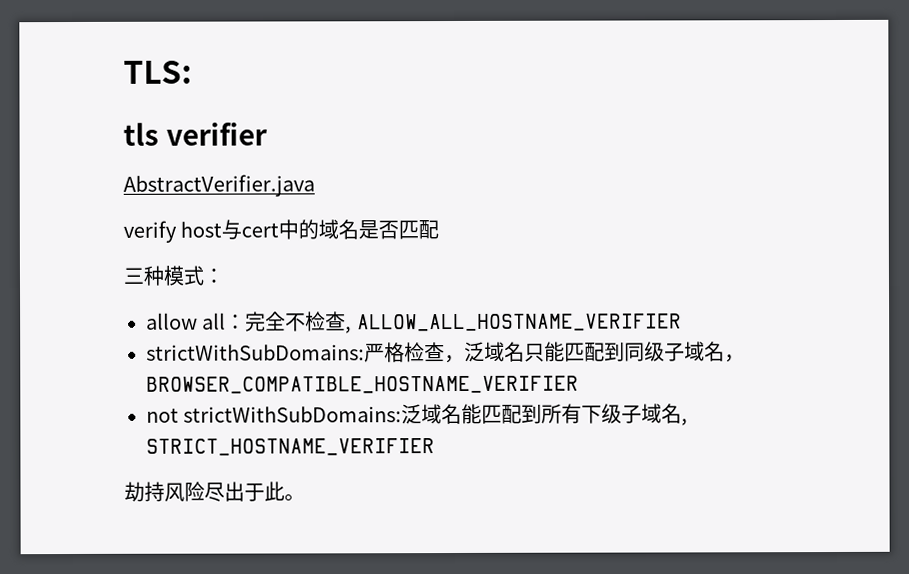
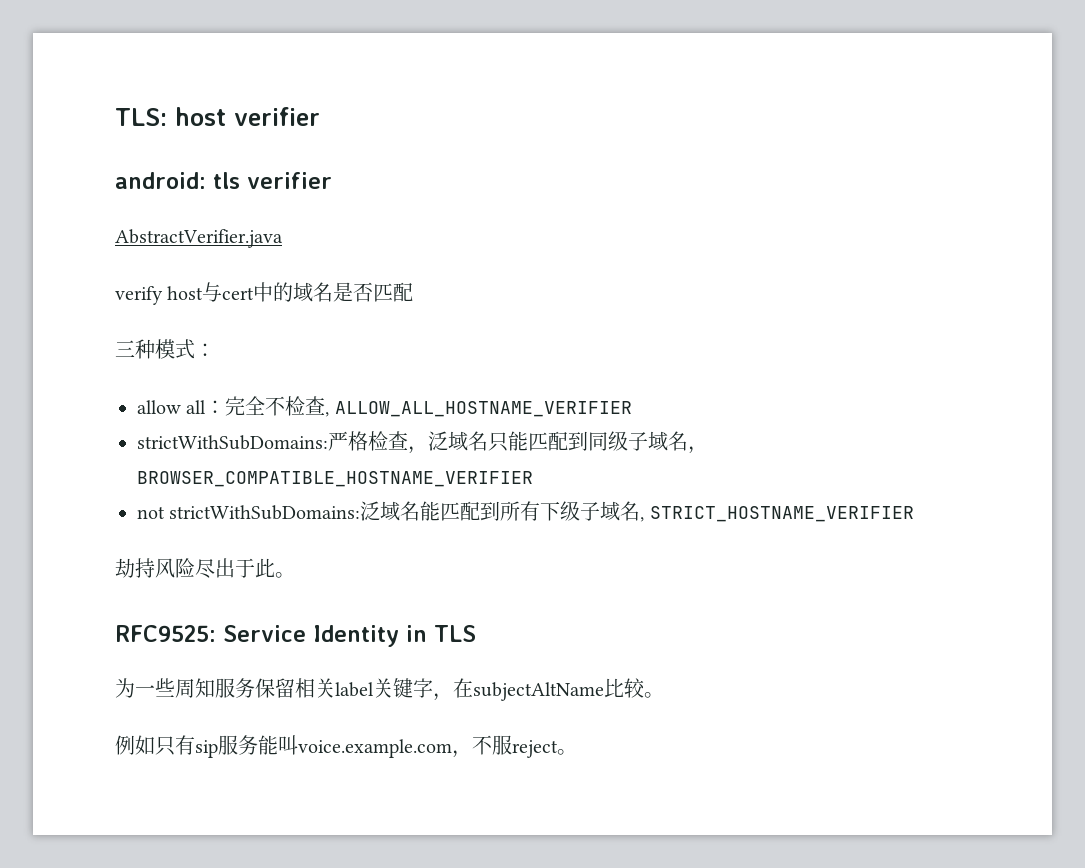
- TLS:
- tls verifier
+ TLS: host verifier
+ android: tls verifier
+ RFC9525: Service Identity in TLS
+ 为一些周知服务保留相关label关键字，在subjectAltName比较。
+ 例如只有sip服务能叫voice.example.com，不服reject。

